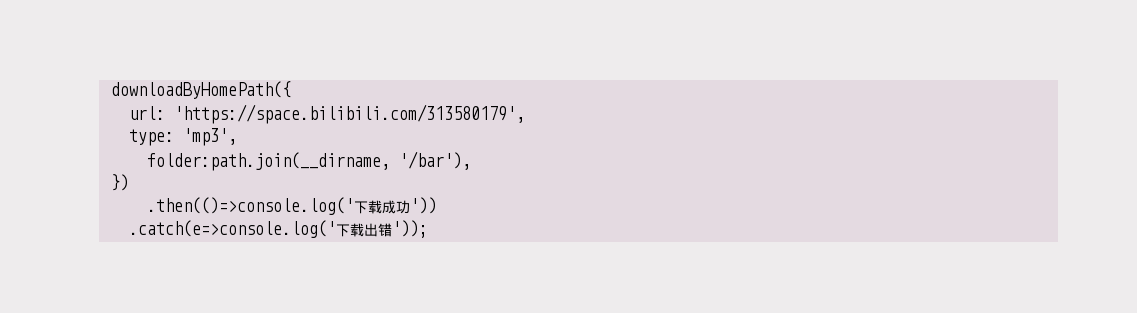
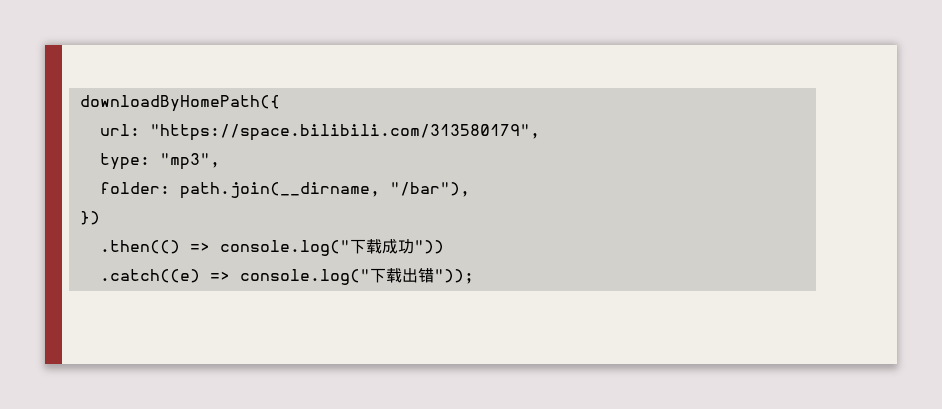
- url: 'https://space.bilibili.com/313580179',
+ url: "https://space.bilibili.com/313580179",
- type: 'mp3',
- folder:path.join(__dirname, '/bar'),
+ type: "mp3",
+ folder: path.join(__dirname, "/bar"),
  })
- .then(()=>console.log('下载成功'))
- .catch(e=>console.log('下载出错'));
+ .then(() => console.log("下载成功"))
+ .catch((e) => console.log("下载出错"));

